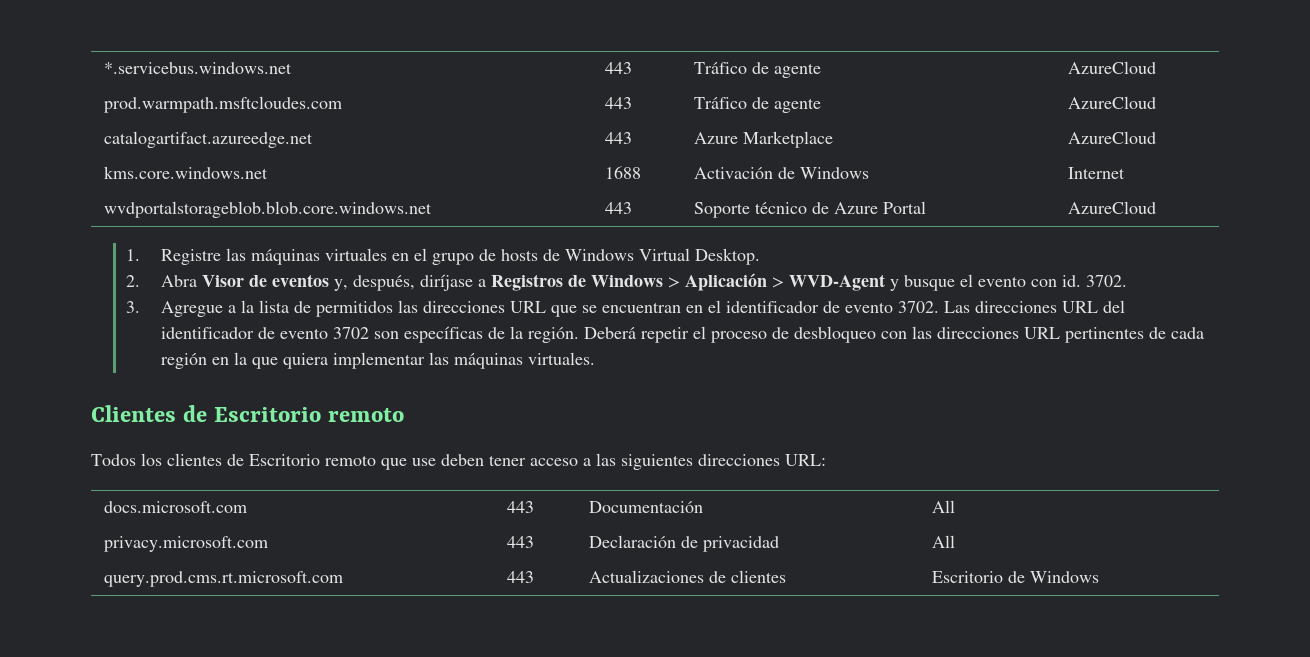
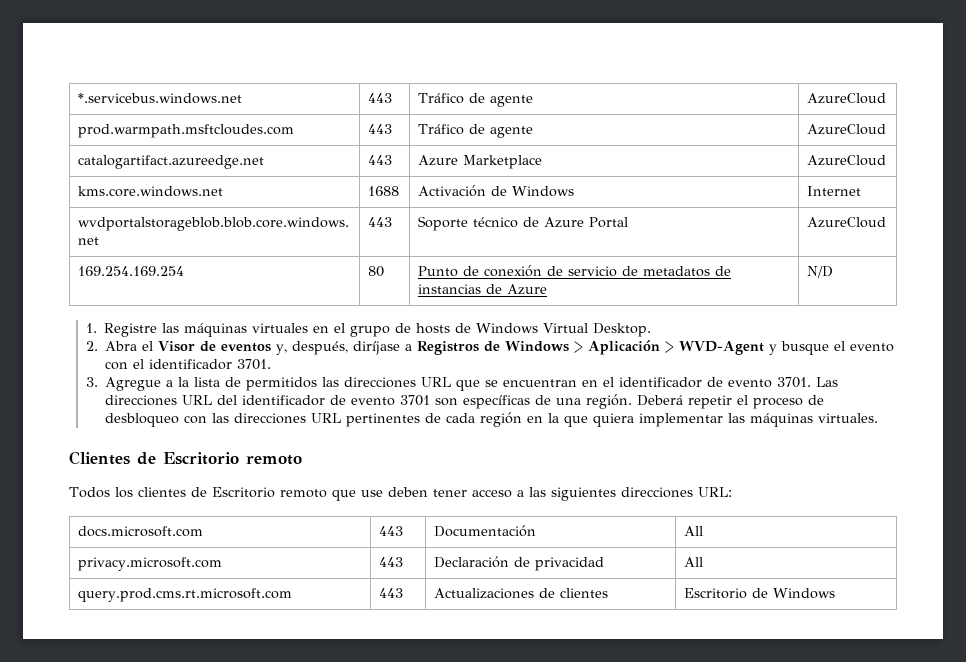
+ 169.254.169.254 | 80 | Punto de conexión de servicio de metadatos de instancias de Azure | N/D
- 2. Abra Visor de eventos y, después, diríjase a Registros de Windows > Aplicación > WVD-Agent y busque el evento con id. 3702.
+ 2. Abra el Visor de eventos y, después, diríjase a Registros de Windows > Aplicación > WVD-Agent y busque el evento con el identificador 3701.
- 3. Agregue a la lista de permitidos las direcciones URL que se encuentran en el identificador de evento 3702.
+ 3. Agregue a la lista de permitidos las direcciones URL que se encuentran en el identificador de evento 3701.
- Las direcciones URL del identificador de evento 3702 son específicas de la región.
+ Las direcciones URL del identificador de evento 3701 son específicas de una región.

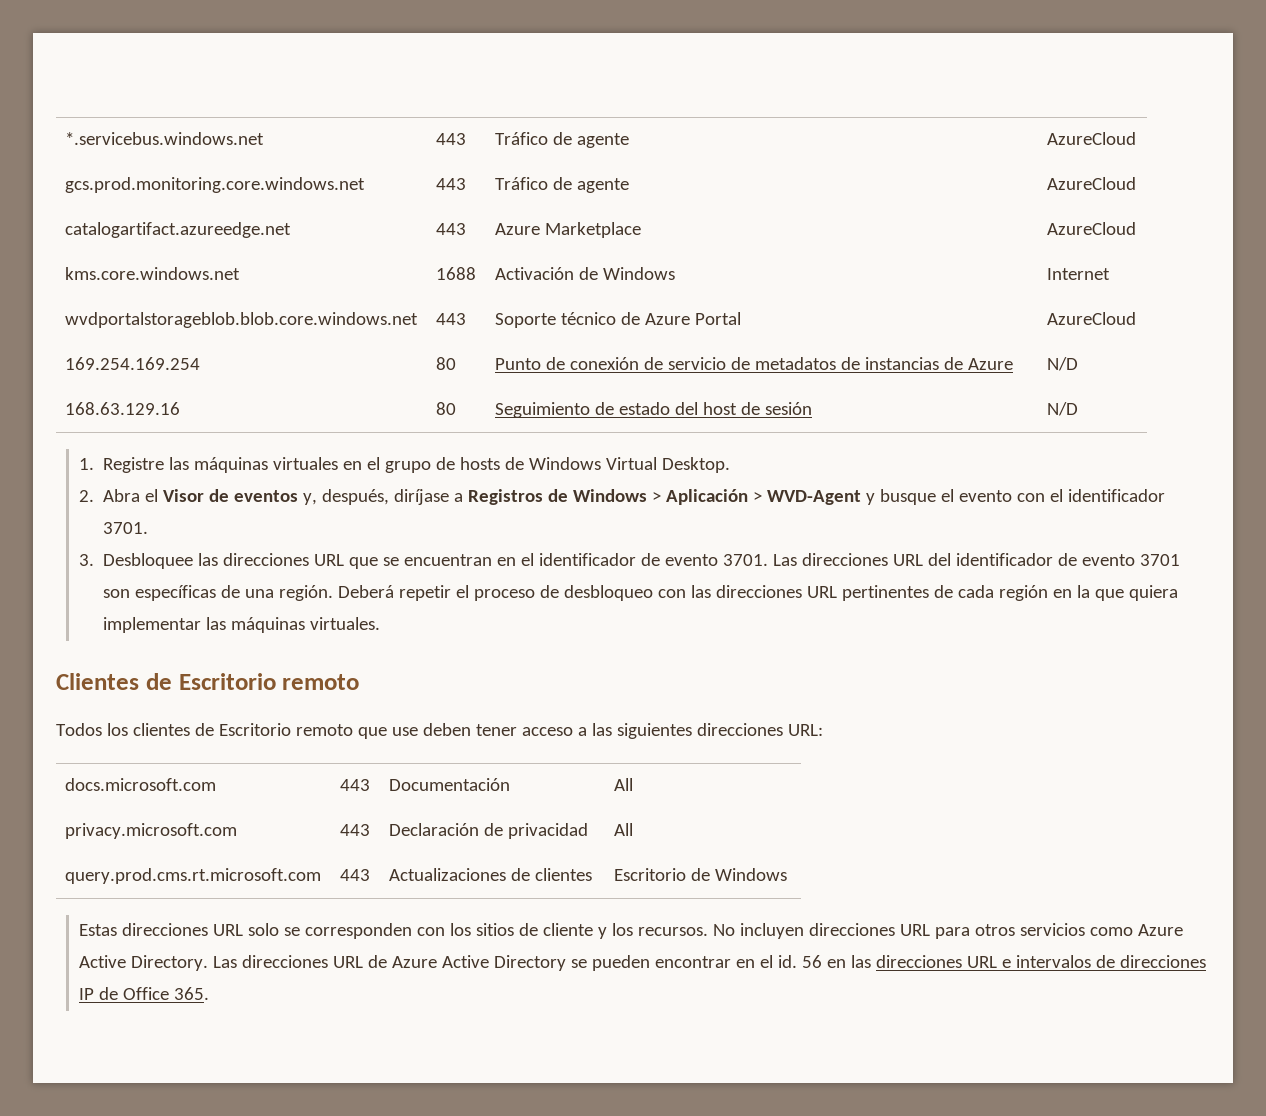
- prod.warmpath.msftcloudes.com | 443 | Tráfico de agente | AzureCloud
+ gcs.prod.monitoring.core.windows.net | 443 | Tráfico de agente | AzureCloud
+ 168.63.129.16 | 80 | Seguimiento de estado del host de sesión | N/D
- 3. Agregue a la lista de permitidos las direcciones URL que se encuentran en el identificador de evento 3701.
+ 3. Desbloquee las direcciones URL que se encuentran en el identificador de evento 3701.
+ Estas direcciones URL solo se corresponden con los sitios de cliente y los recursos. No incluyen direcciones URL para otros servicios como Azure Active Directory. Las direcciones URL de Azure Active Directory se pueden encontrar en el id. 56 en las direcciones URL e intervalos de direcciones IP de Office 365.

